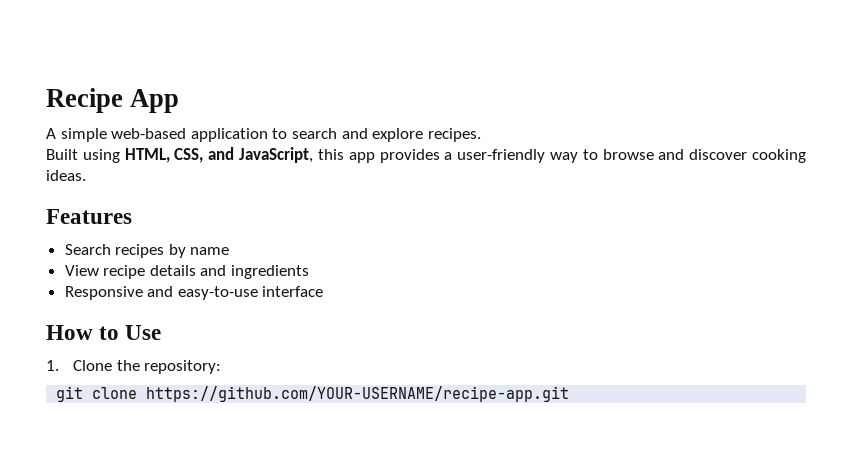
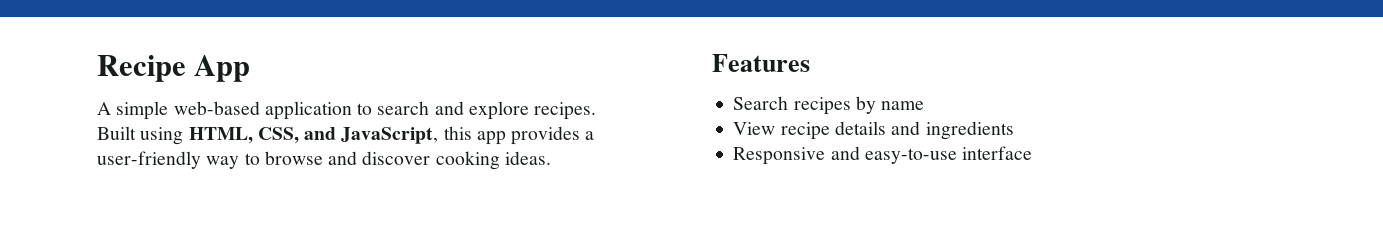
- How to Use
- 1. Clone the repository:
- git clone https://github.com/YOUR-USERNAME/recipe-app.git

